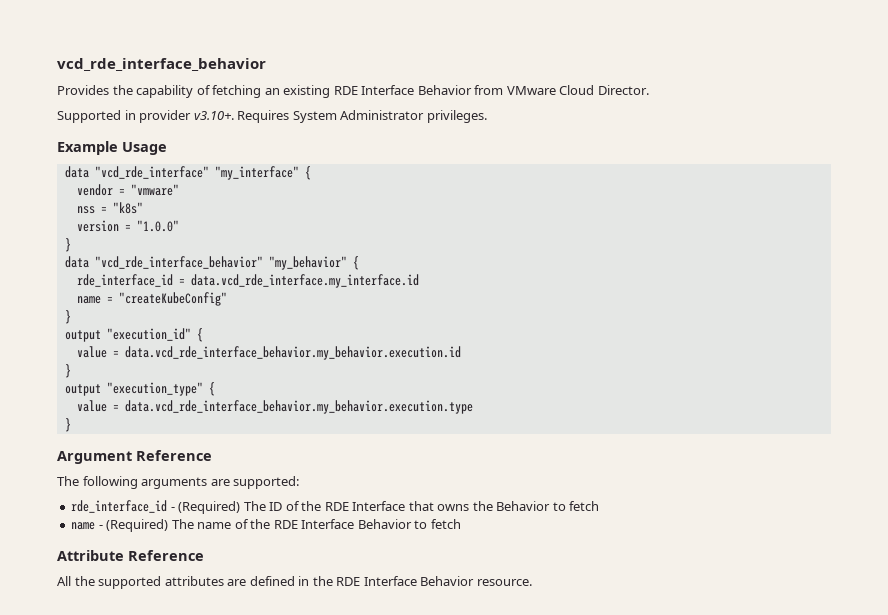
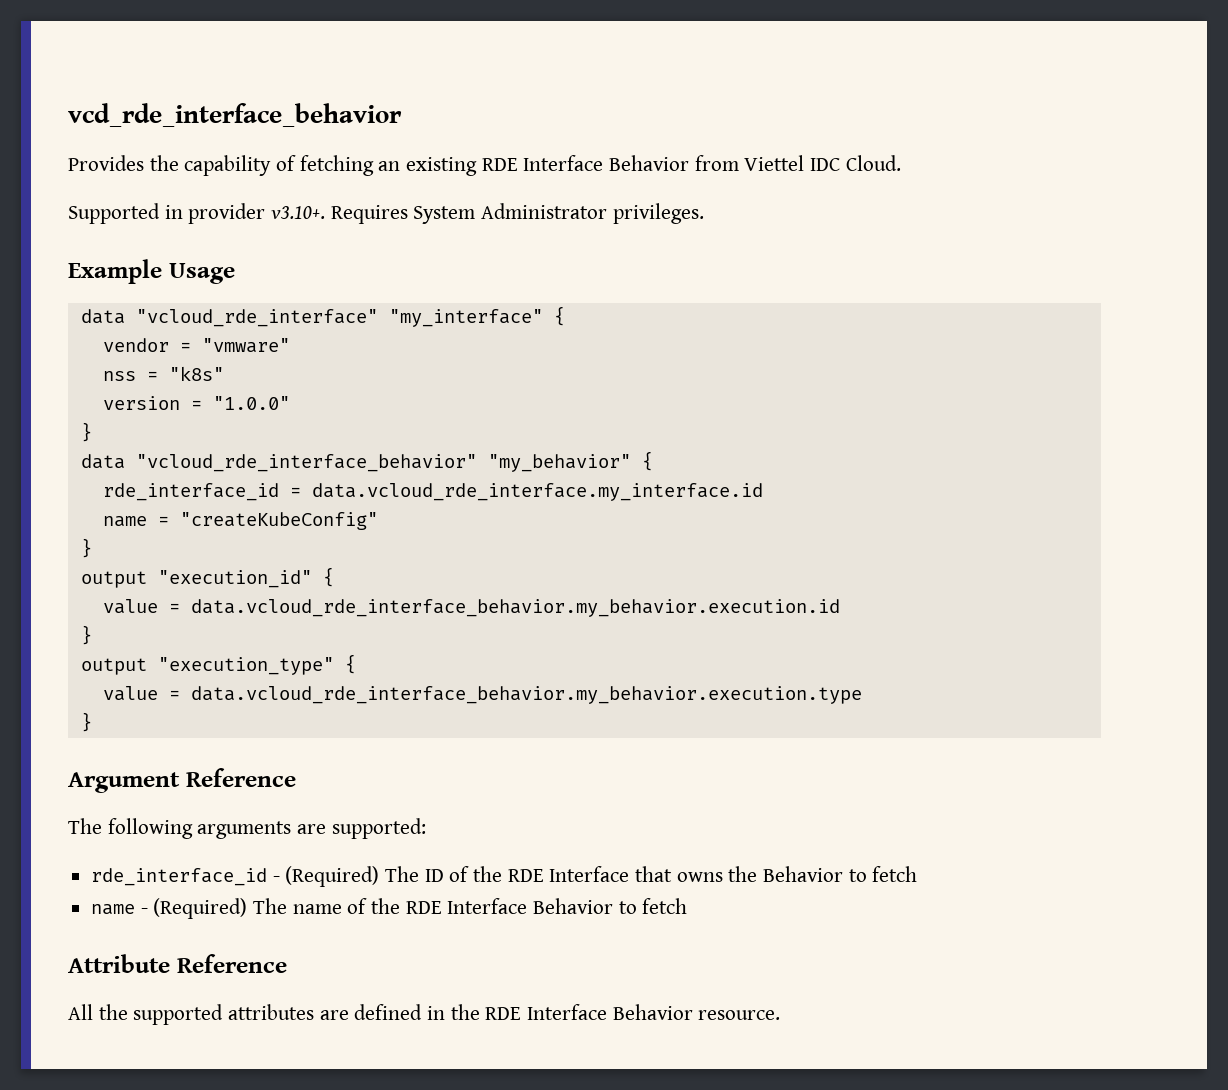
- Provides the capability of fetching an existing RDE Interface Behavior from VMware Cloud Director.
+ Provides the capability of fetching an existing RDE Interface Behavior from Viettel IDC Cloud.
- data "vcd_rde_interface" "my_interface" {
+ data "vcloud_rde_interface" "my_interface" {
- data "vcd_rde_interface_behavior" "my_behavior" {
+ data "vcloud_rde_interface_behavior" "my_behavior" {
- rde_interface_id = data.vcd_rde_interface.my_interface.id
+ rde_interface_id = data.vcloud_rde_interface.my_interface.id
- value = data.vcd_rde_interface_behavior.my_behavior.execution.id
+ value = data.vcloud_rde_interface_behavior.my_behavior.execution.id
- value = data.vcd_rde_interface_behavior.my_behavior.execution.type
+ value = data.vcloud_rde_interface_behavior.my_behavior.execution.type

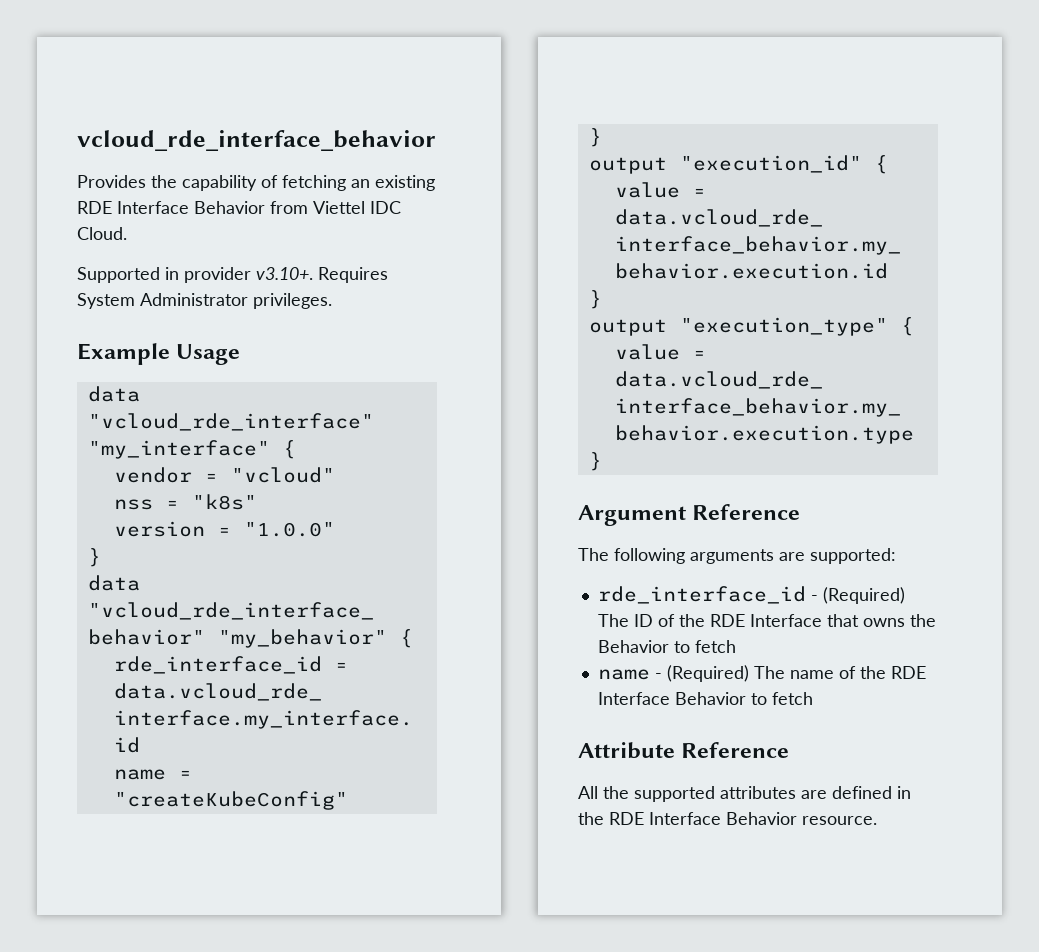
- vcd_rde_interface_behavior
+ vcloud_rde_interface_behavior
- vendor = "vmware"
+ vendor = "vcloud"

